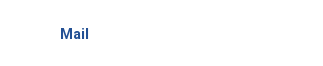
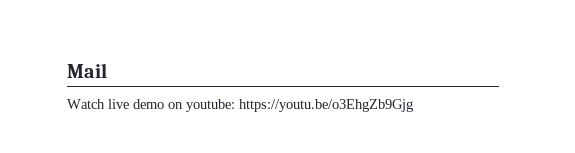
+ Watch live demo on youtube: https://youtu.be/o3EhgZb9Gjg

